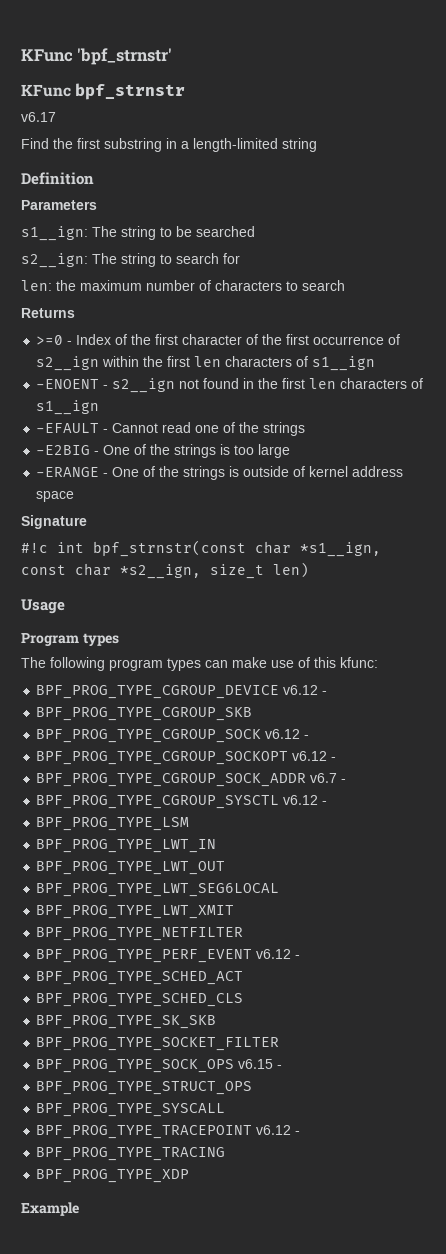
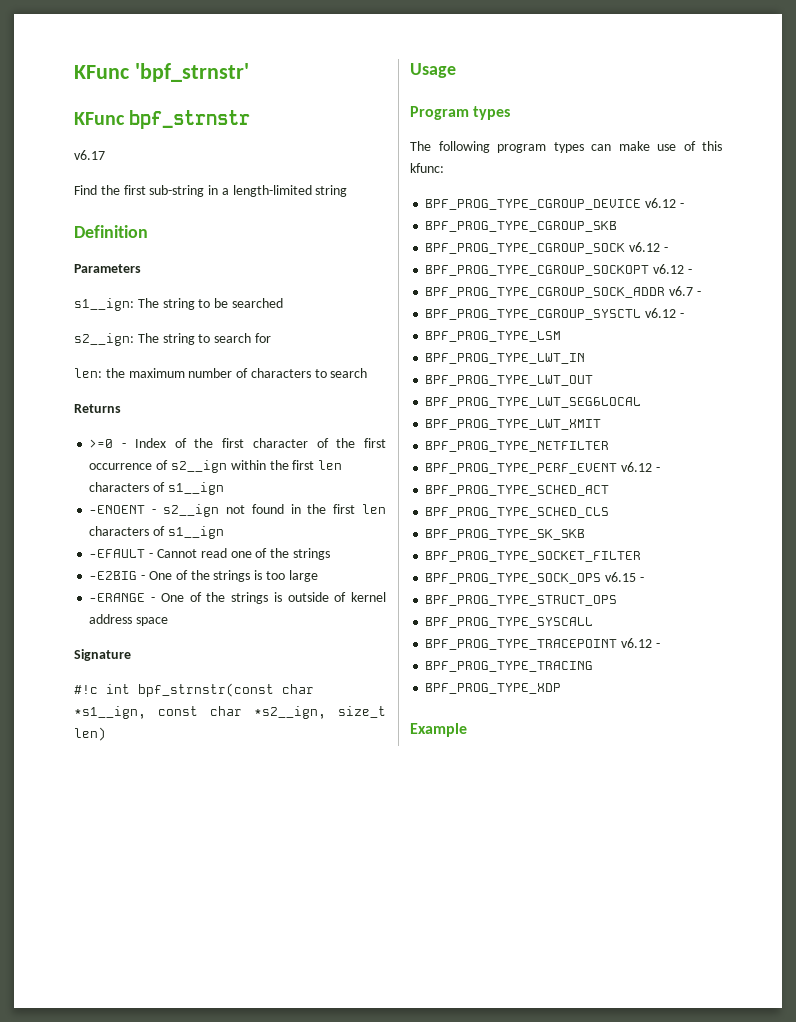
- Find the first substring in a length-limited string
+ Find the first sub-string in a length-limited string

